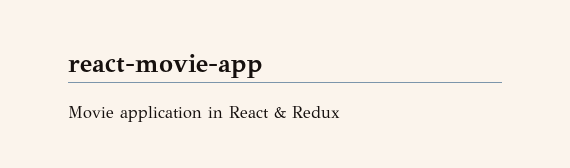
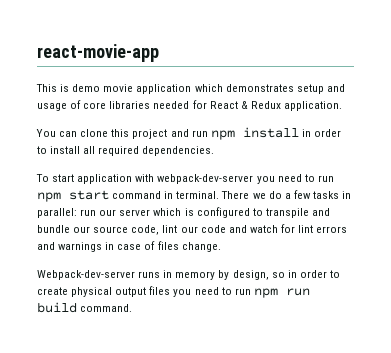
- Movie application in React & Redux
+ This is demo movie application which demonstrates setup and usage of core libraries needed for React & Redux application.
+ You can clone this project and run npm install in order to install all required dependencies.
+ To start application with webpack-dev-server you need to run npm start command in terminal. There we do a few tasks in parallel: run our server which is configured to transpile and bundle our source code, lint our code and watch for lint errors and warnings in case of files change.
+ Webpack-dev-server runs in memory by design, so in order to create physical output files you need to run npm run build command.

